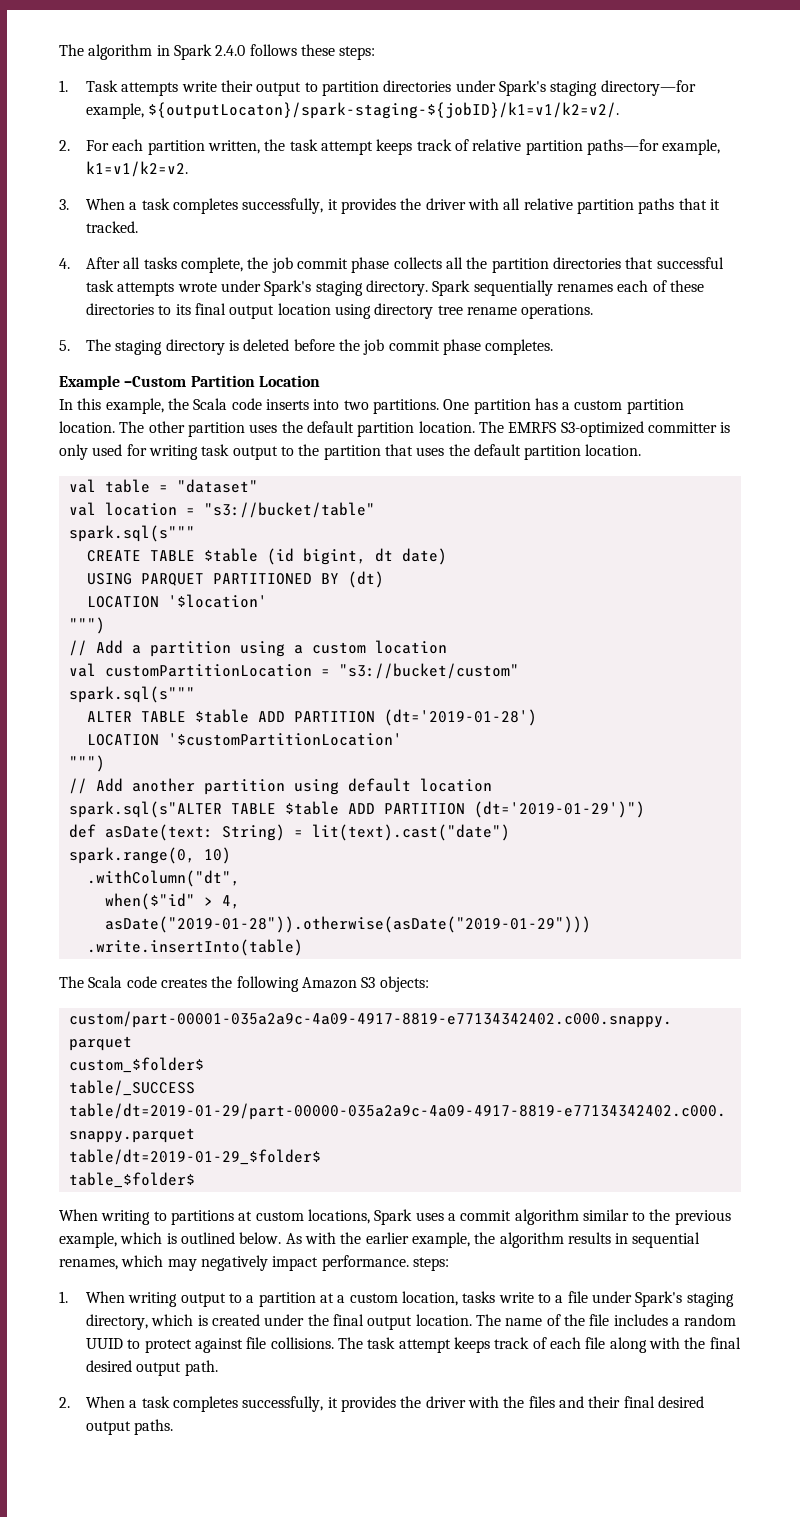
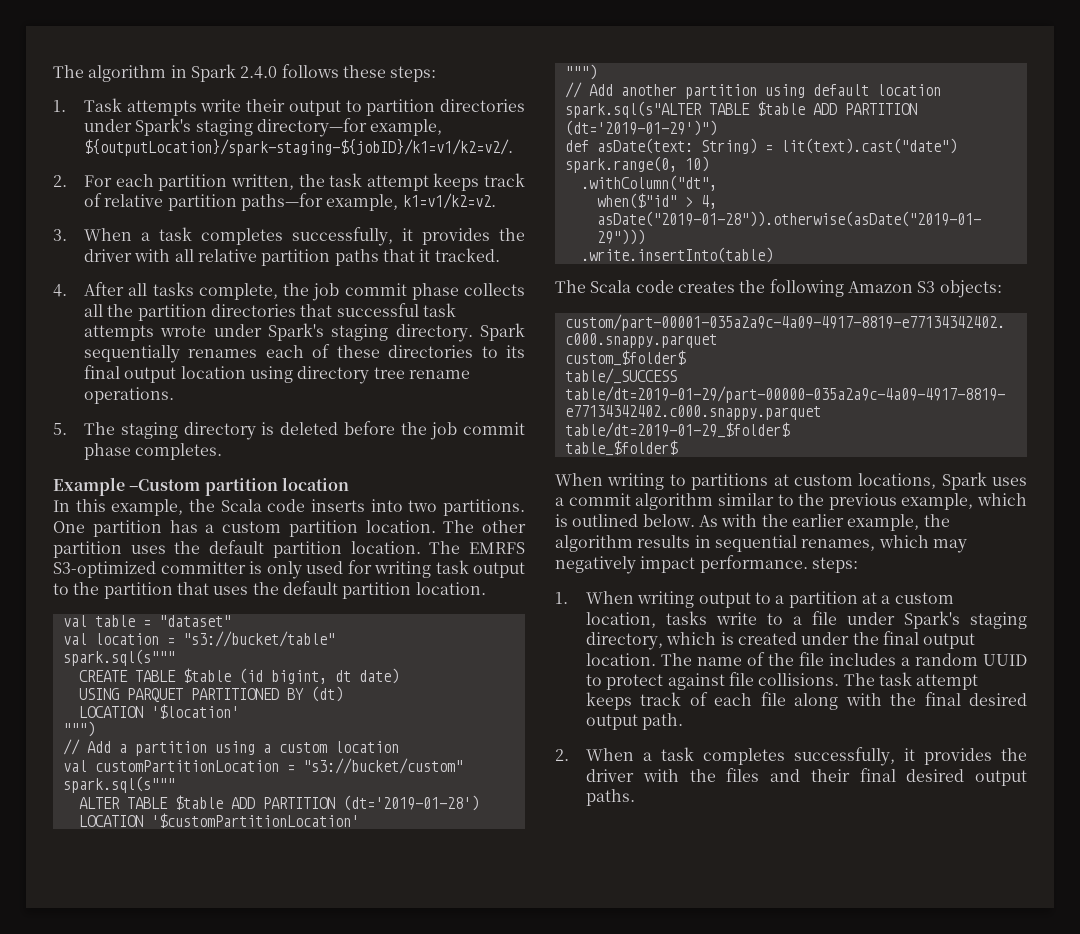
- 1. Task attempts write their output to partition directories under Spark's staging directory—for example, ${outputLocaton}/spark-staging-${jobID}/k1=v1/k2=v2/.
+ 1. Task attempts write their output to partition directories under Spark's staging directory—for example, ${outputLocation}/spark-staging-${jobID}/k1=v1/k2=v2/.
- Example –Custom Partition Location
+ Example –Custom partition location

